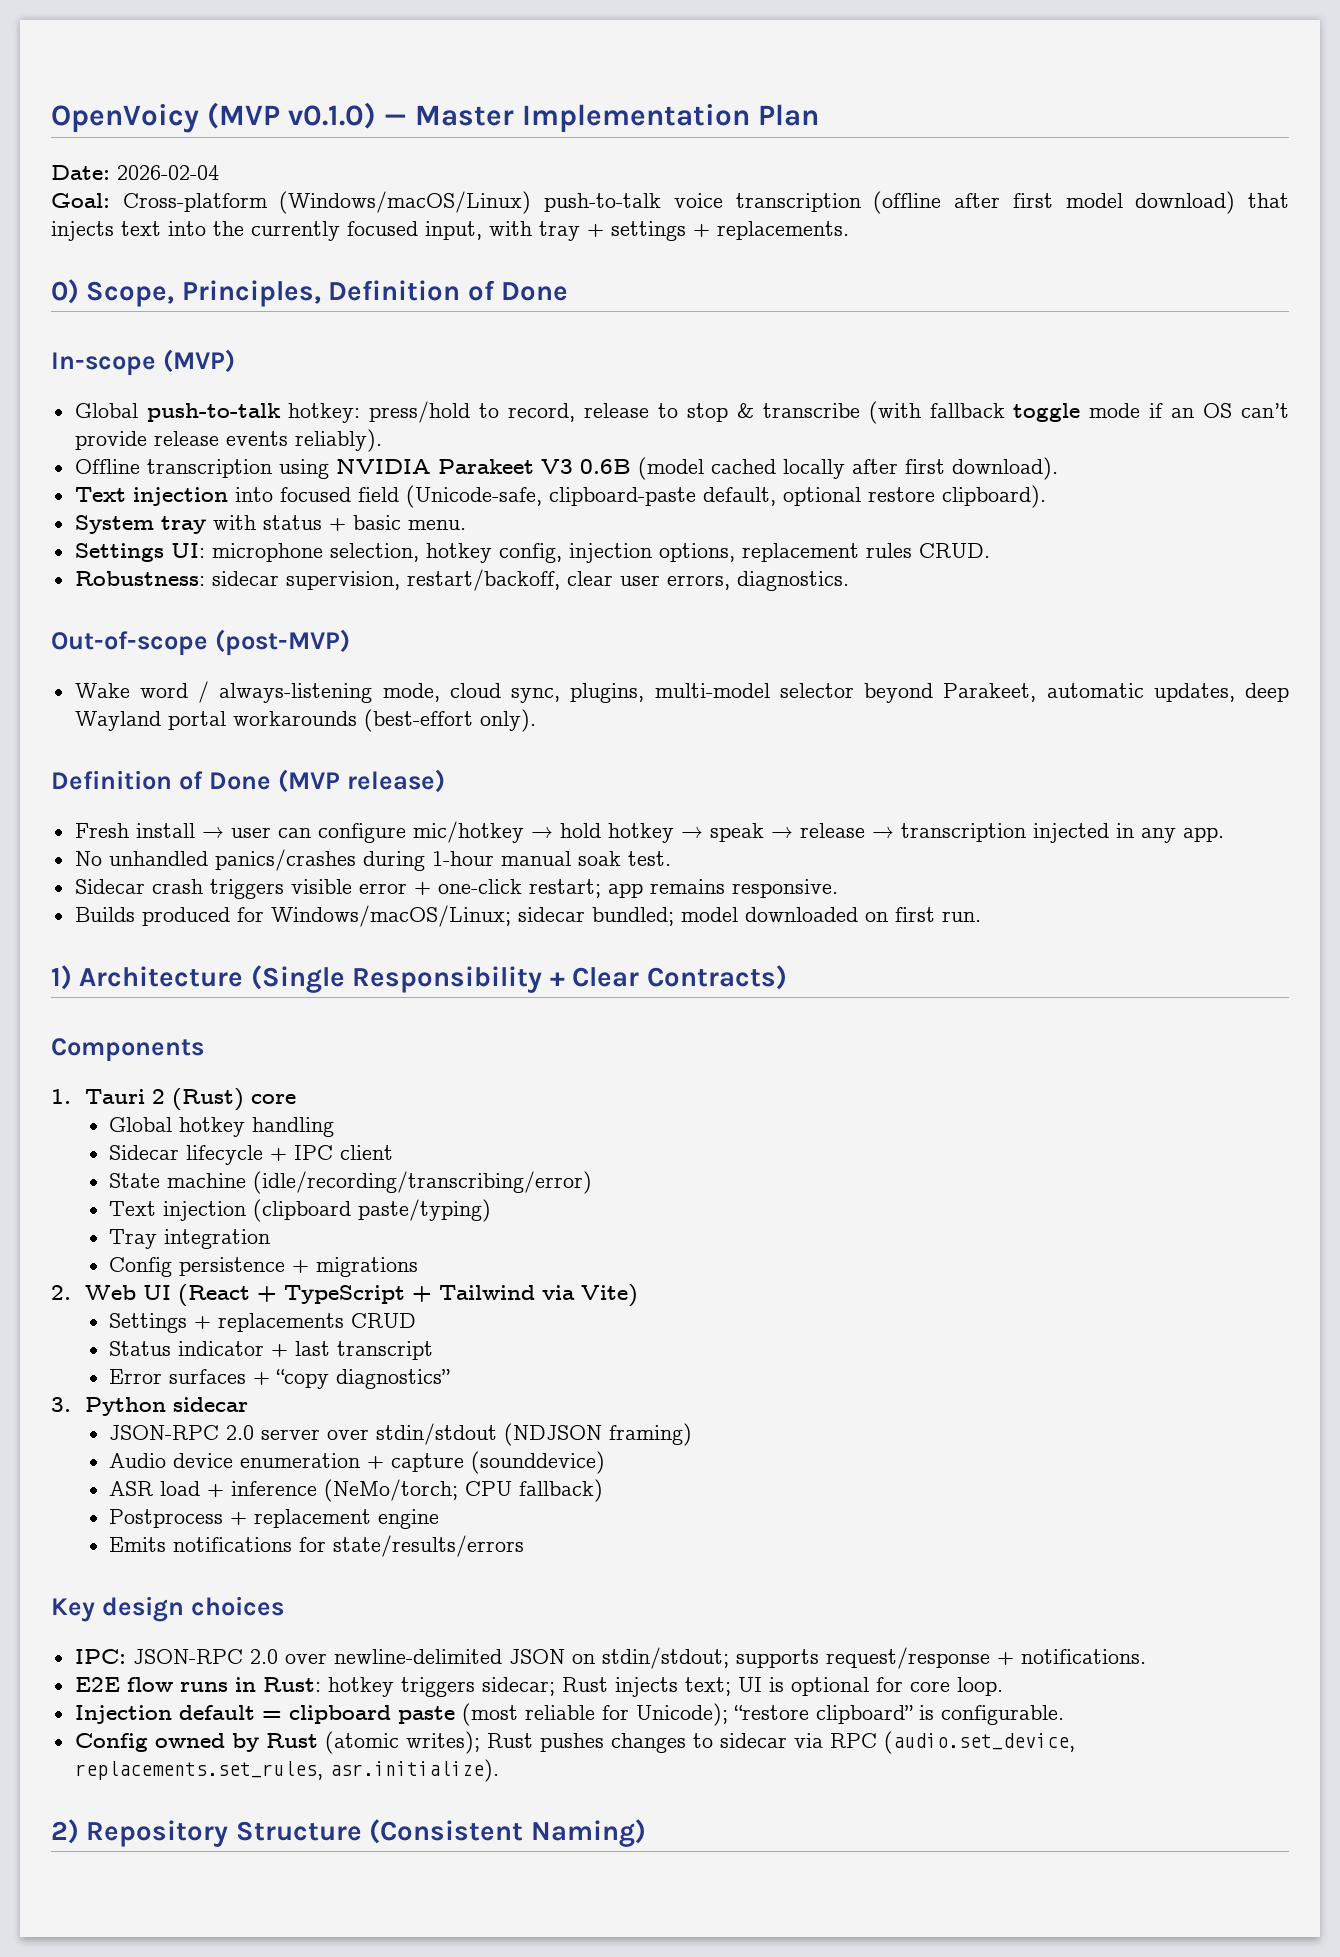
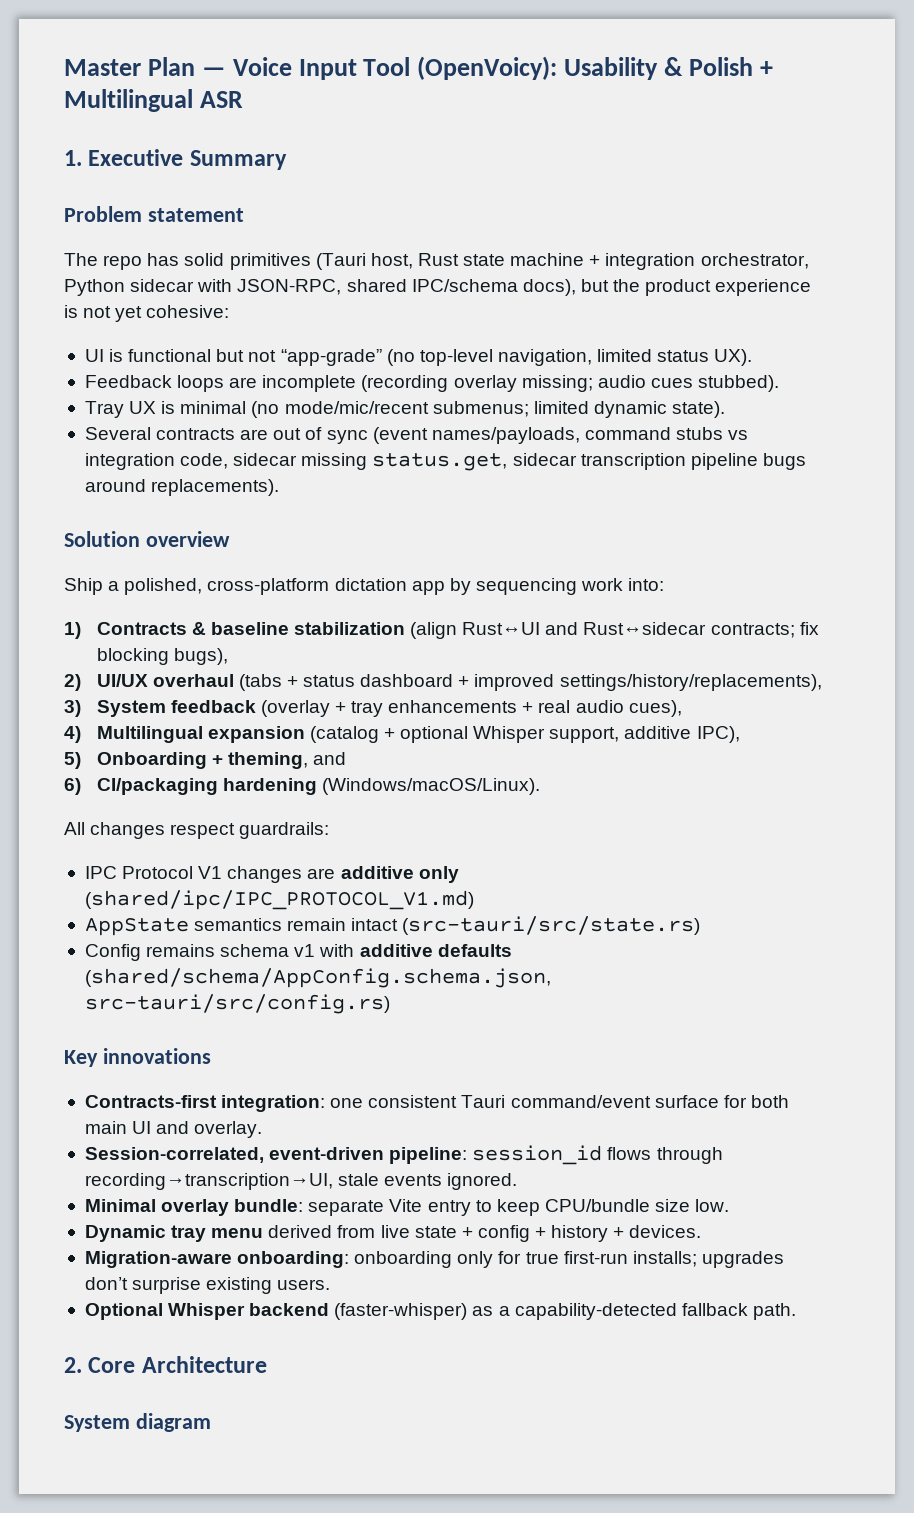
- OpenVoicy (MVP v0.1.0) — Master Implementation Plan
- Date: 2026-02-04
- Goal: Cross-platform (Windows/macOS/Linux) push-to-talk voice transcription (offline after first model download) that injects text into the currently focused input, with tray + settings + replacements.
- 0) Scope, Principles, Definition of Done
- In-scope (MVP)
- Global push-to-talk hotkey: press/hold to record, release to stop & transcribe (with fallback toggle mode if an OS can’t provide release events reliably).
- Offline transcription using NVIDIA Parakeet V3 0.6B (model cached locally after first download).
- Text injection into focused field (Unicode-safe, clipboard-paste default, optional restore clipboard).
- System tray with status + basic menu.
- Settings UI: microphone selection, hotkey config, injection options, replacement rules CRUD.
- Robustness: sidecar supervision, restart/backoff, clear user errors, diagnostics.
- Out-of-scope (post-MVP)
- Wake word / always-listening mode, cloud sync, plugins, multi-model selector beyond Parakeet, automatic updates, deep Wayland portal workarounds (best-effort only).
- Definition of Done (MVP release)
- Fresh install → user can configure mic/hotkey → hold hotkey → speak → release → transcription injected in any app.
- No unhandled panics/crashes during 1-hour manual soak test.
- Sidecar crash triggers visible error + one-click restart; app remains responsive.
- Builds produced for Windows/macOS/Linux; sidecar bundled; model downloaded on first run.
- 1) Architecture (Single Responsibility + Clear Contracts)
- Components
- 1. Tauri 2 (Rust) core
- Global hotkey handling
- Sidecar lifecycle + IPC client
- State machine (idle/recording/transcribing/error)
- Text injection (clipboard paste/typing)
- Tray integration
- Config persistence + migrations
- 2. Web UI (React + TypeScript + Tailwind via Vite)
- Settings + replacements CRUD
- Status indicator + last transcript
- Error surfaces + “copy diagnostics”
- 3. Python sidecar
- JSON-RPC 2.0 server over stdin/stdout (NDJSON framing)
- Audio device enumeration + capture (sounddevice)
- ASR load + inference (NeMo/torch; CPU fallback)
- Postprocess + replacement engine
- Emits notifications for state/results/errors
- Key design choices
- IPC: JSON-RPC 2.0 over newline-delimited JSON on stdin/stdout; supports request/response + notifications.
- E2E flow runs in Rust: hotkey triggers sidecar; Rust injects text; UI is optional for core loop.
- Injection default = clipboard paste (most reliable for Unicode); “restore clipboard” is configurable.
- Config owned by Rust (atomic writes); Rust pushes changes to sidecar via RPC (audio.set_device, replacements.set_rules, asr.initialize).
- 2) Repository Structure (Consistent Naming)
+ Master Plan — Voice Input Tool (OpenVoicy): Usability & Polish + Multilingual ASR
+ 1. Executive Summary
+ Problem statement
+ The repo has solid primitives (Tauri host, Rust state machine + integration orchestrator, Python sidecar with JSON‑RPC, shared IPC/schema docs), but the product experience is not yet cohesive:
+ UI is functional but not “app‑grade” (no top‑level navigation, limited status UX).
+ Feedback loops are incomplete (recording overlay missing; audio cues stubbed).
+ Tray UX is minimal (no mode/mic/recent submenus; limited dynamic state).
+ Several contracts are out of sync (event names/payloads, command stubs vs integration code, sidecar missing status.get, sidecar transcription pipeline bugs around replacements).
+ Solution overview
+ Ship a polished, cross‑platform dictation app by sequencing work into:
+ 1) Contracts & baseline stabilization (align Rust↔UI and Rust↔sidecar contracts; fix blocking bugs),
+ 2) UI/UX overhaul (tabs + status dashboard + improved settings/history/replacements),
+ 3) System feedback (overlay + tray enhancements + real audio cues),
+ 4) Multilingual expansion (catalog + optional Whisper support, additive IPC),
+ 5) Onboarding + theming, and
+ 6) CI/packaging hardening (Windows/macOS/Linux).
+ All changes respect guardrails:
+ IPC Protocol V1 changes are additive only (shared/ipc/IPC_PROTOCOL_V1.md)
+ AppState semantics remain intact (src-tauri/src/state.rs)
+ Config remains schema v1 with additive defaults (shared/schema/AppConfig.schema.json, src-tauri/src/config.rs)
+ Key innovations
+ Contracts-first integration: one consistent Tauri command/event surface for both main UI and overlay.
+ Session-correlated, event-driven pipeline: session_id flows through recording→transcription→UI, stale events ignored.
+ Minimal overlay bundle: separate Vite entry to keep CPU/bundle size low.
+ Dynamic tray menu derived from live state + config + history + devices.
+ Migration-aware onboarding: onboarding only for true first-run installs; upgrades don’t surprise existing users.
+ Optional Whisper backend (faster‑whisper) as a capability-detected fallback path.
+ 2. Core Architecture
+ System diagram

